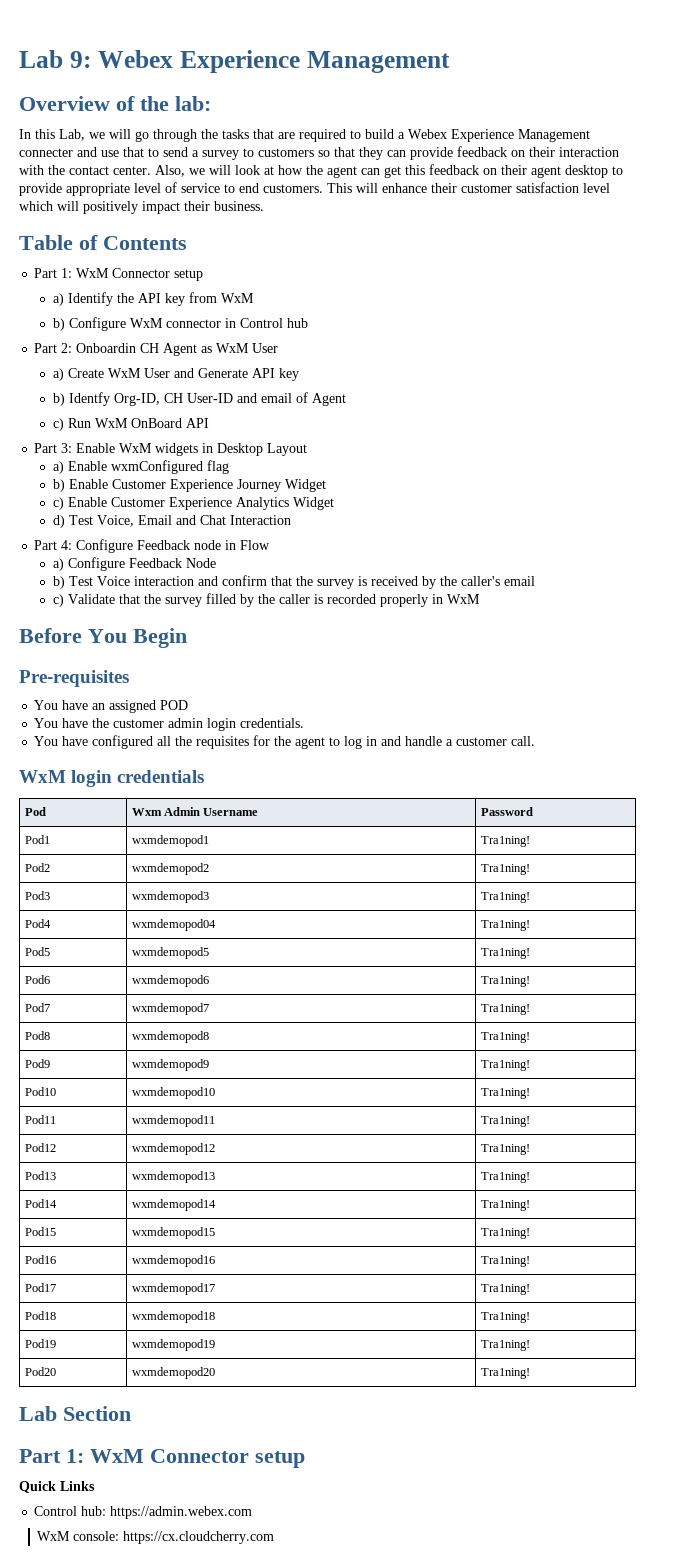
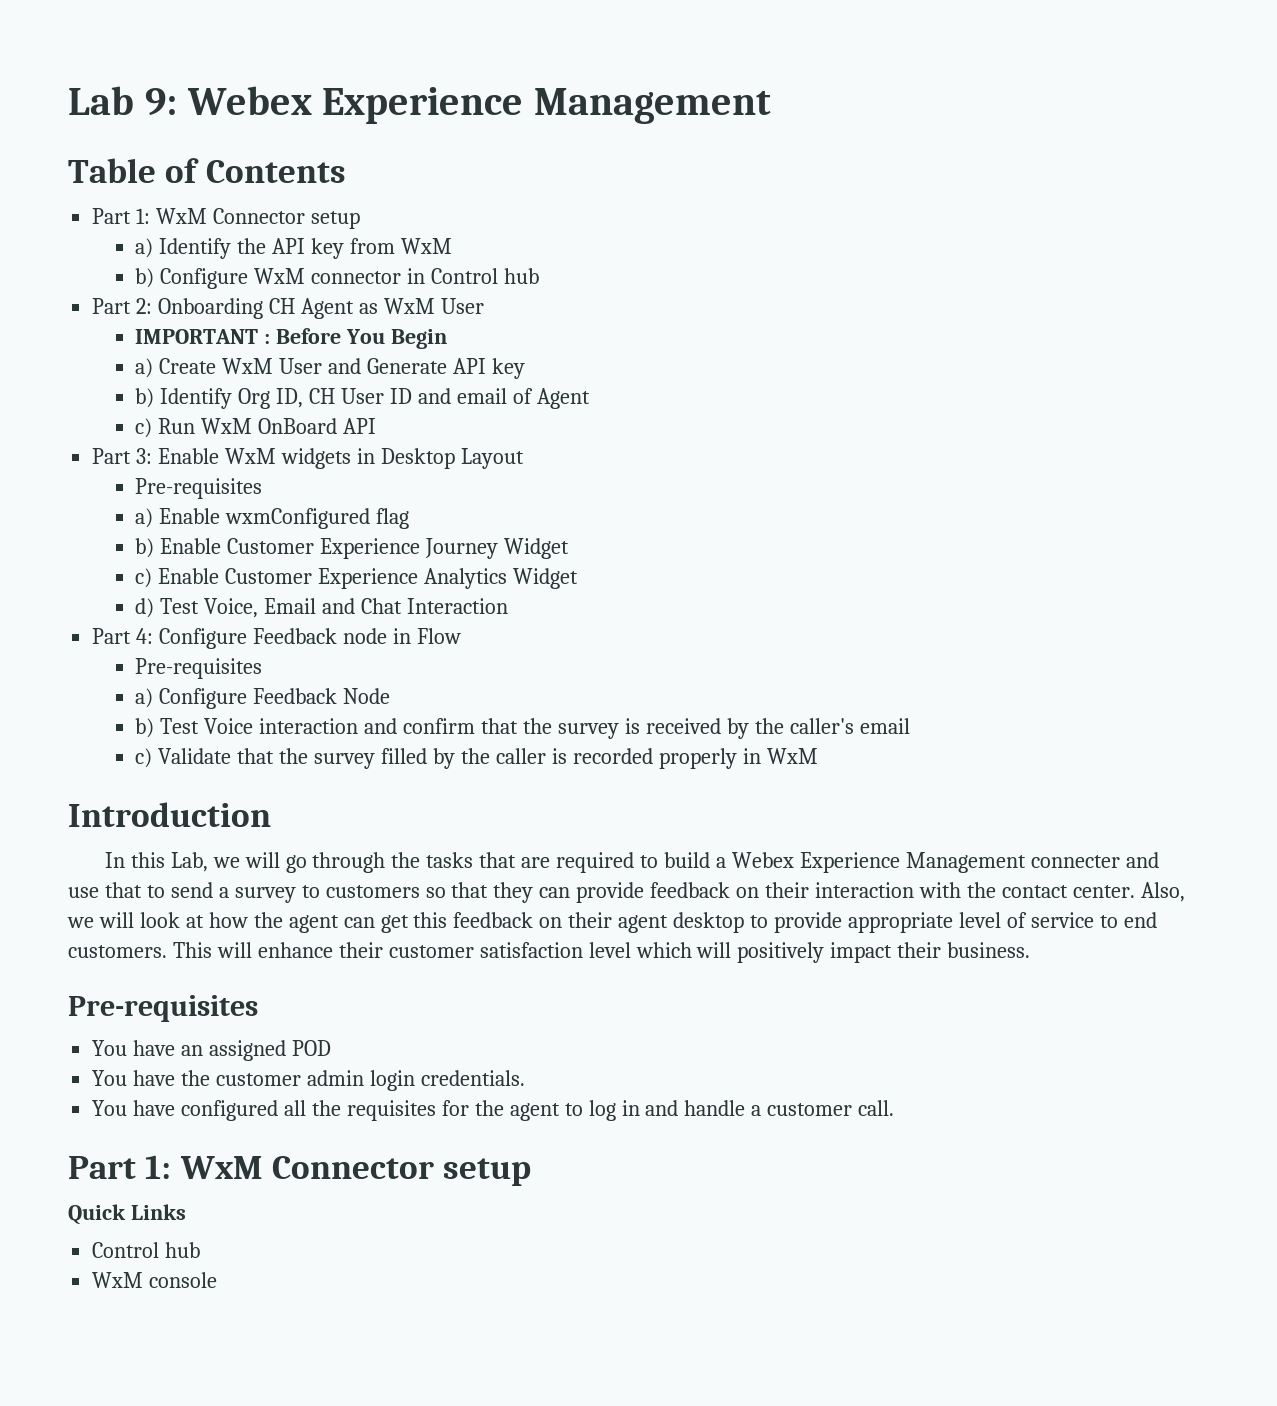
- Overview of the lab:
+ Table of Contents
+ Part 1: WxM Connector setup
+ a) Identify the API key from WxM
+ b) Configure WxM connector in Control hub
+ Part 2: Onboarding CH Agent as WxM User
+ IMPORTANT : Before You Begin
+ a) Create WxM User and Generate API key
+ b) Identify Org ID, CH User ID and email of Agent
+ c) Run WxM OnBoard API
+ Part 3: Enable WxM widgets in Desktop Layout
+ Pre-requisites
+ a) Enable wxmConfigured flag
+ b) Enable Customer Experience Journey Widget
+ c) Enable Customer Experience Analytics Widget
+ d) Test Voice, Email and Chat Interaction
+ Part 4: Configure Feedback node in Flow
+ Pre-requisites
+ a) Configure Feedback Node
+ b) Test Voice interaction and confirm that the survey is received by the caller's email
+ c) Validate that the survey filled by the caller is recorded properly in WxM
+ Introduction
- Table of Contents
- Part 1: WxM Connector setup
- a) Identify the API key from WxM
- b) Configure WxM connector in Control hub
- Part 2: Onboardin CH Agent as WxM User
- a) Create WxM User and Generate API key
- b) Identfy Org-ID, CH User-ID and email of Agent
- c) Run WxM OnBoard API
- Part 3: Enable WxM widgets in Desktop Layout
- a) Enable wxmConfigured flag
- b) Enable Customer Experience Journey Widget
- c) Enable Customer Experience Analytics Widget
- d) Test Voice, Email and Chat Interaction
- Part 4: Configure Feedback node in Flow
- a) Configure Feedback Node
- b) Test Voice interaction and confirm that the survey is received by the caller's email
- c) Validate that the survey filled by the caller is recorded properly in WxM
- Before You Begin
- WxM login credentials
- Pod | Wxm Admin Username | Password
- Pod1 | wxmdemopod1 | Tra1ning!
- Pod2 | wxmdemopod2 | Tra1ning!
- Pod3 | wxmdemopod3 | Tra1ning!
- Pod4 | wxmdemopod04 | Tra1ning!
- Pod5 | wxmdemopod5 | Tra1ning!
- Pod6 | wxmdemopod6 | Tra1ning!
- Pod7 | wxmdemopod7 | Tra1ning!
- Pod8 | wxmdemopod8 | Tra1ning!
- Pod9 | wxmdemopod9 | Tra1ning!
- Pod10 | wxmdemopod10 | Tra1ning!
- Pod11 | wxmdemopod11 | Tra1ning!
- Pod12 | wxmdemopod12 | Tra1ning!
- Pod13 | wxmdemopod13 | Tra1ning!
- Pod14 | wxmdemopod14 | Tra1ning!
- Pod15 | wxmdemopod15 | Tra1ning!
- Pod16 | wxmdemopod16 | Tra1ning!
- Pod17 | wxmdemopod17 | Tra1ning!
- Pod18 | wxmdemopod18 | Tra1ning!
- Pod19 | wxmdemopod19 | Tra1ning!
- Pod20 | wxmdemopod20 | Tra1ning!
- Lab Section
  Quick Links
- Control hub: https://admin.webex.com
- WxM console: https://cx.cloudcherry.com
+ Control hub
+ WxM console

